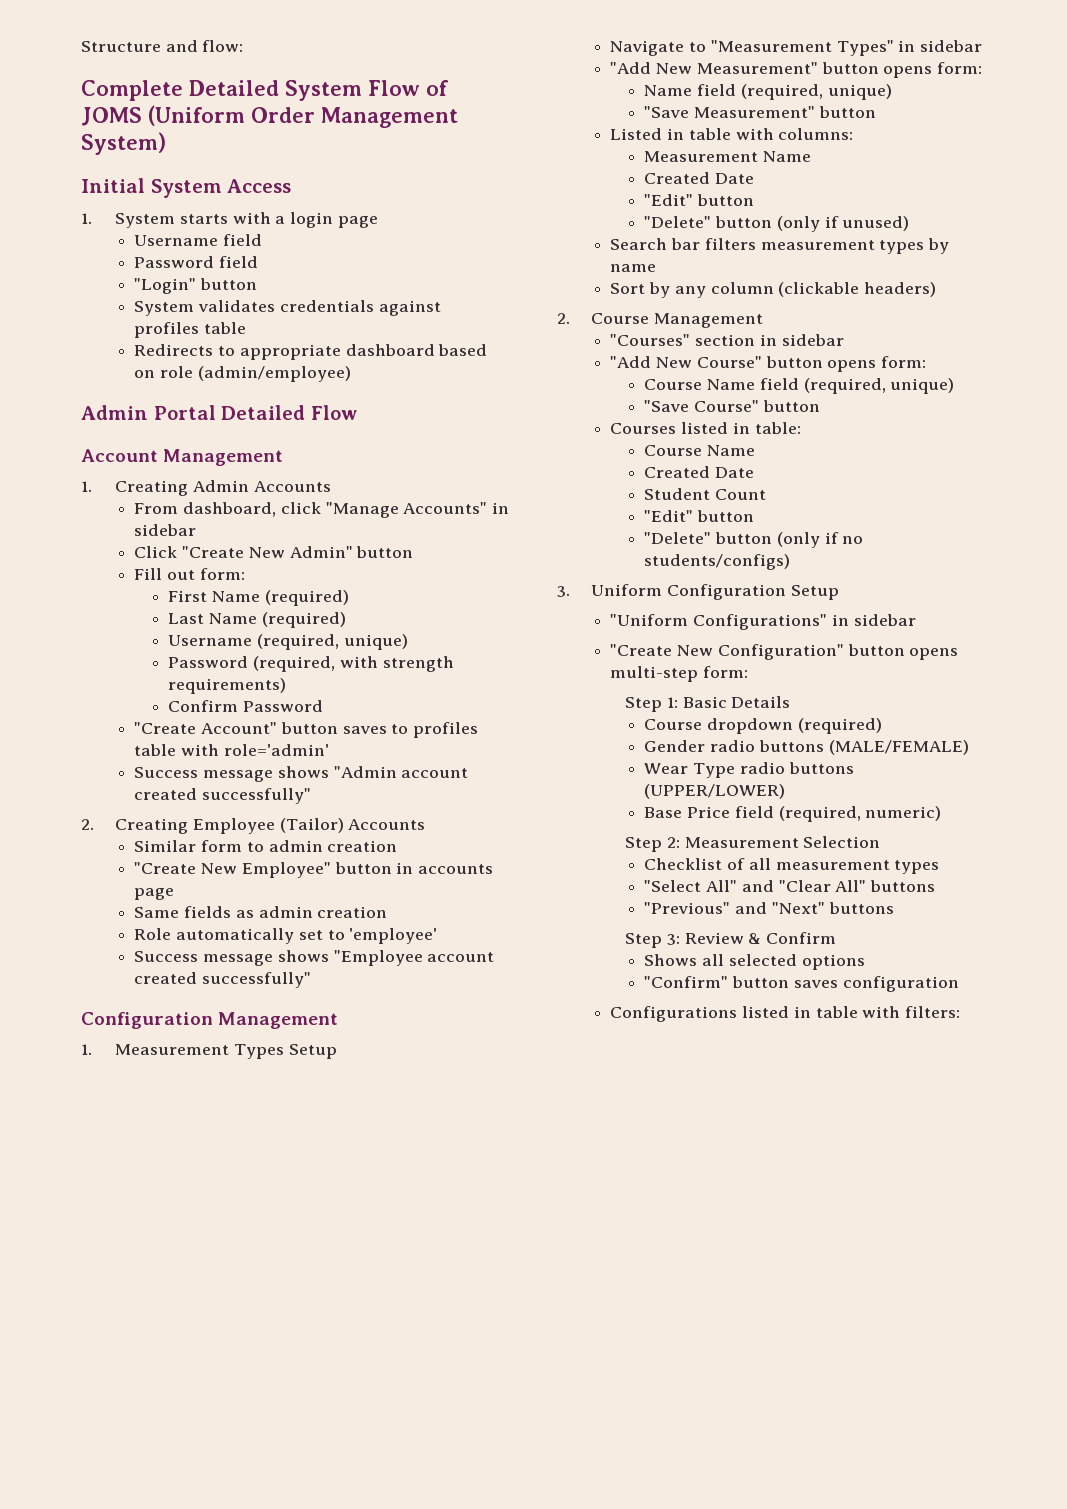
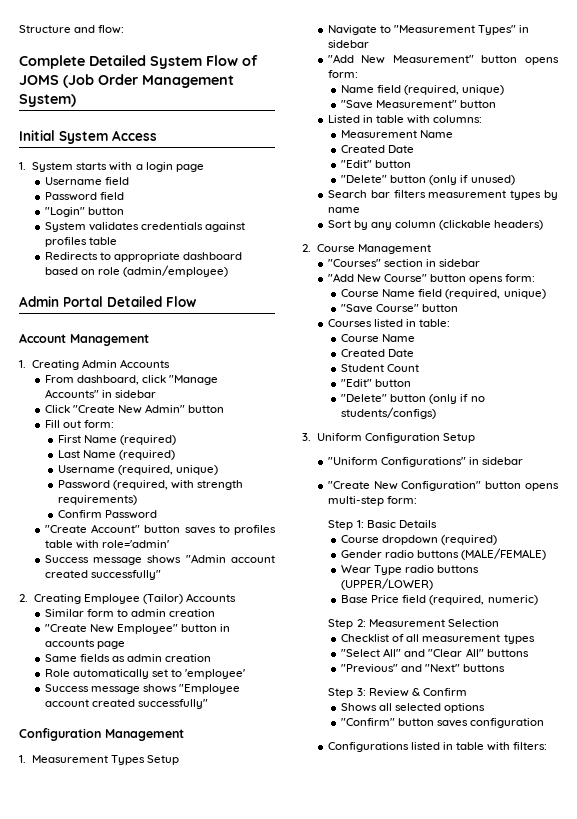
- Complete Detailed System Flow of JOMS (Uniform Order Management System)
+ Complete Detailed System Flow of JOMS (Job Order Management System)

